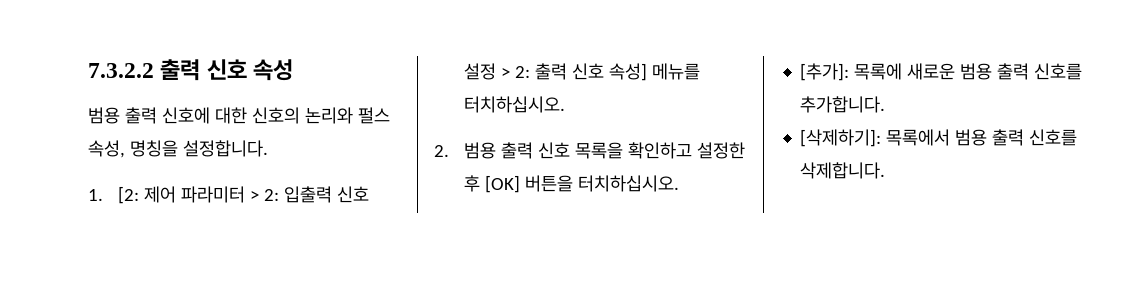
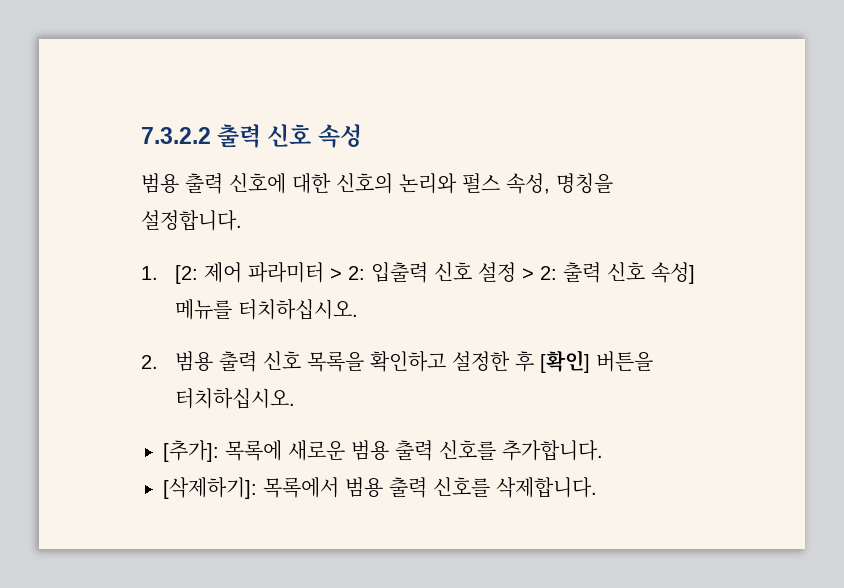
- 2. 범용 출력 신호 목록을 확인하고 설정한 후 [OK] 버튼을 터치하십시오.
+ 2. 범용 출력 신호 목록을 확인하고 설정한 후 [확인] 버튼을 터치하십시오.

